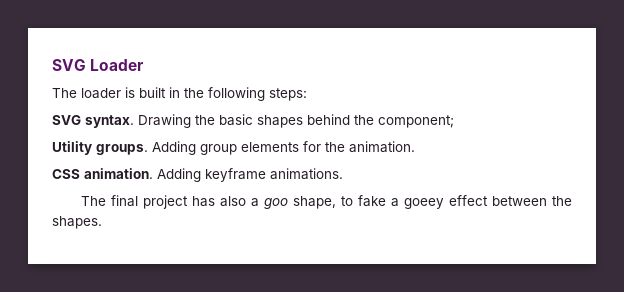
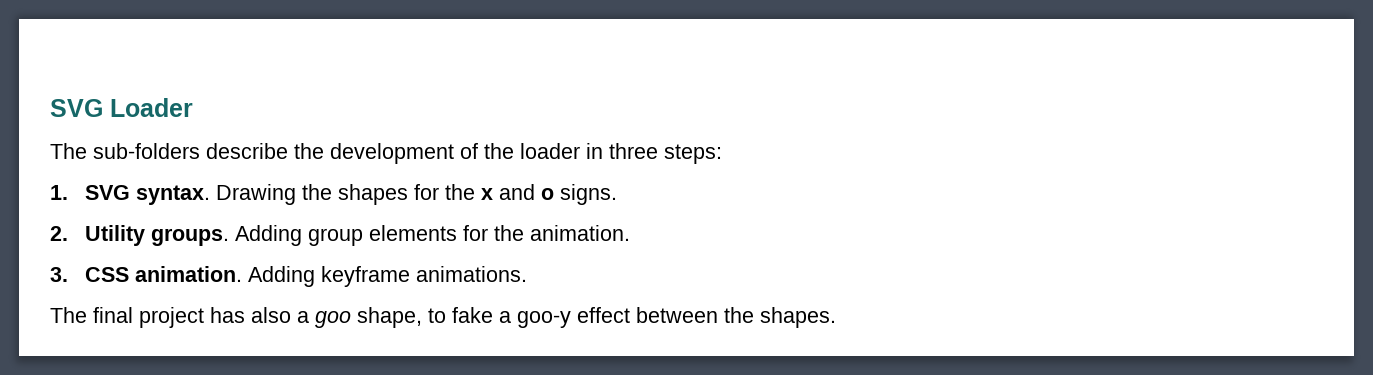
- The loader is built in the following steps:
+ The sub-folders describe the development of the loader in three steps:
- SVG syntax.
+ 1. SVG syntax.
- Drawing the basic shapes behind the component;
- Utility groups.
+ Drawing the shapes for the x and o signs.
+ 2. Utility groups.
- CSS animation.
+ 3. CSS animation.
- The final project has also a goo shape, to fake a goeey effect between the shapes.
+ The final project has also a goo shape, to fake a goo-y effect between the shapes.

